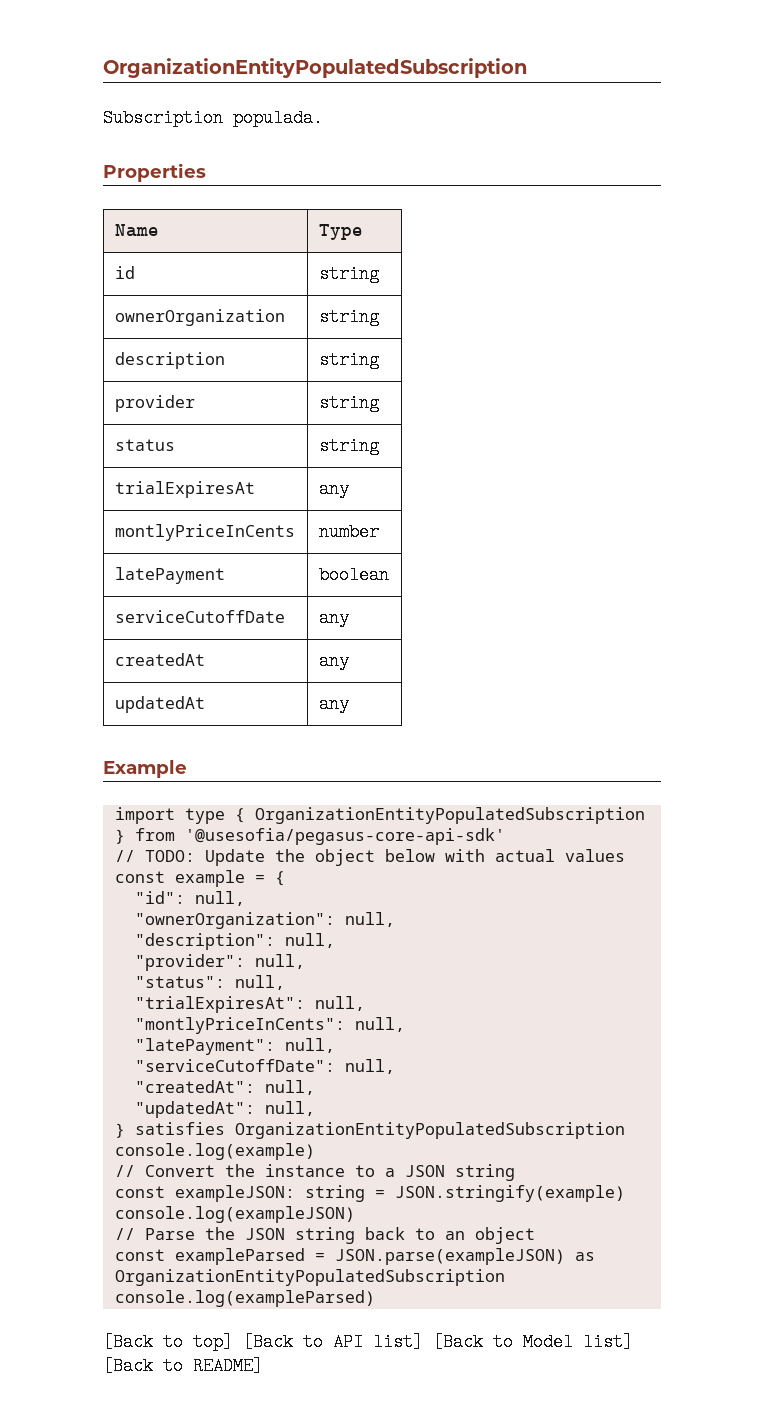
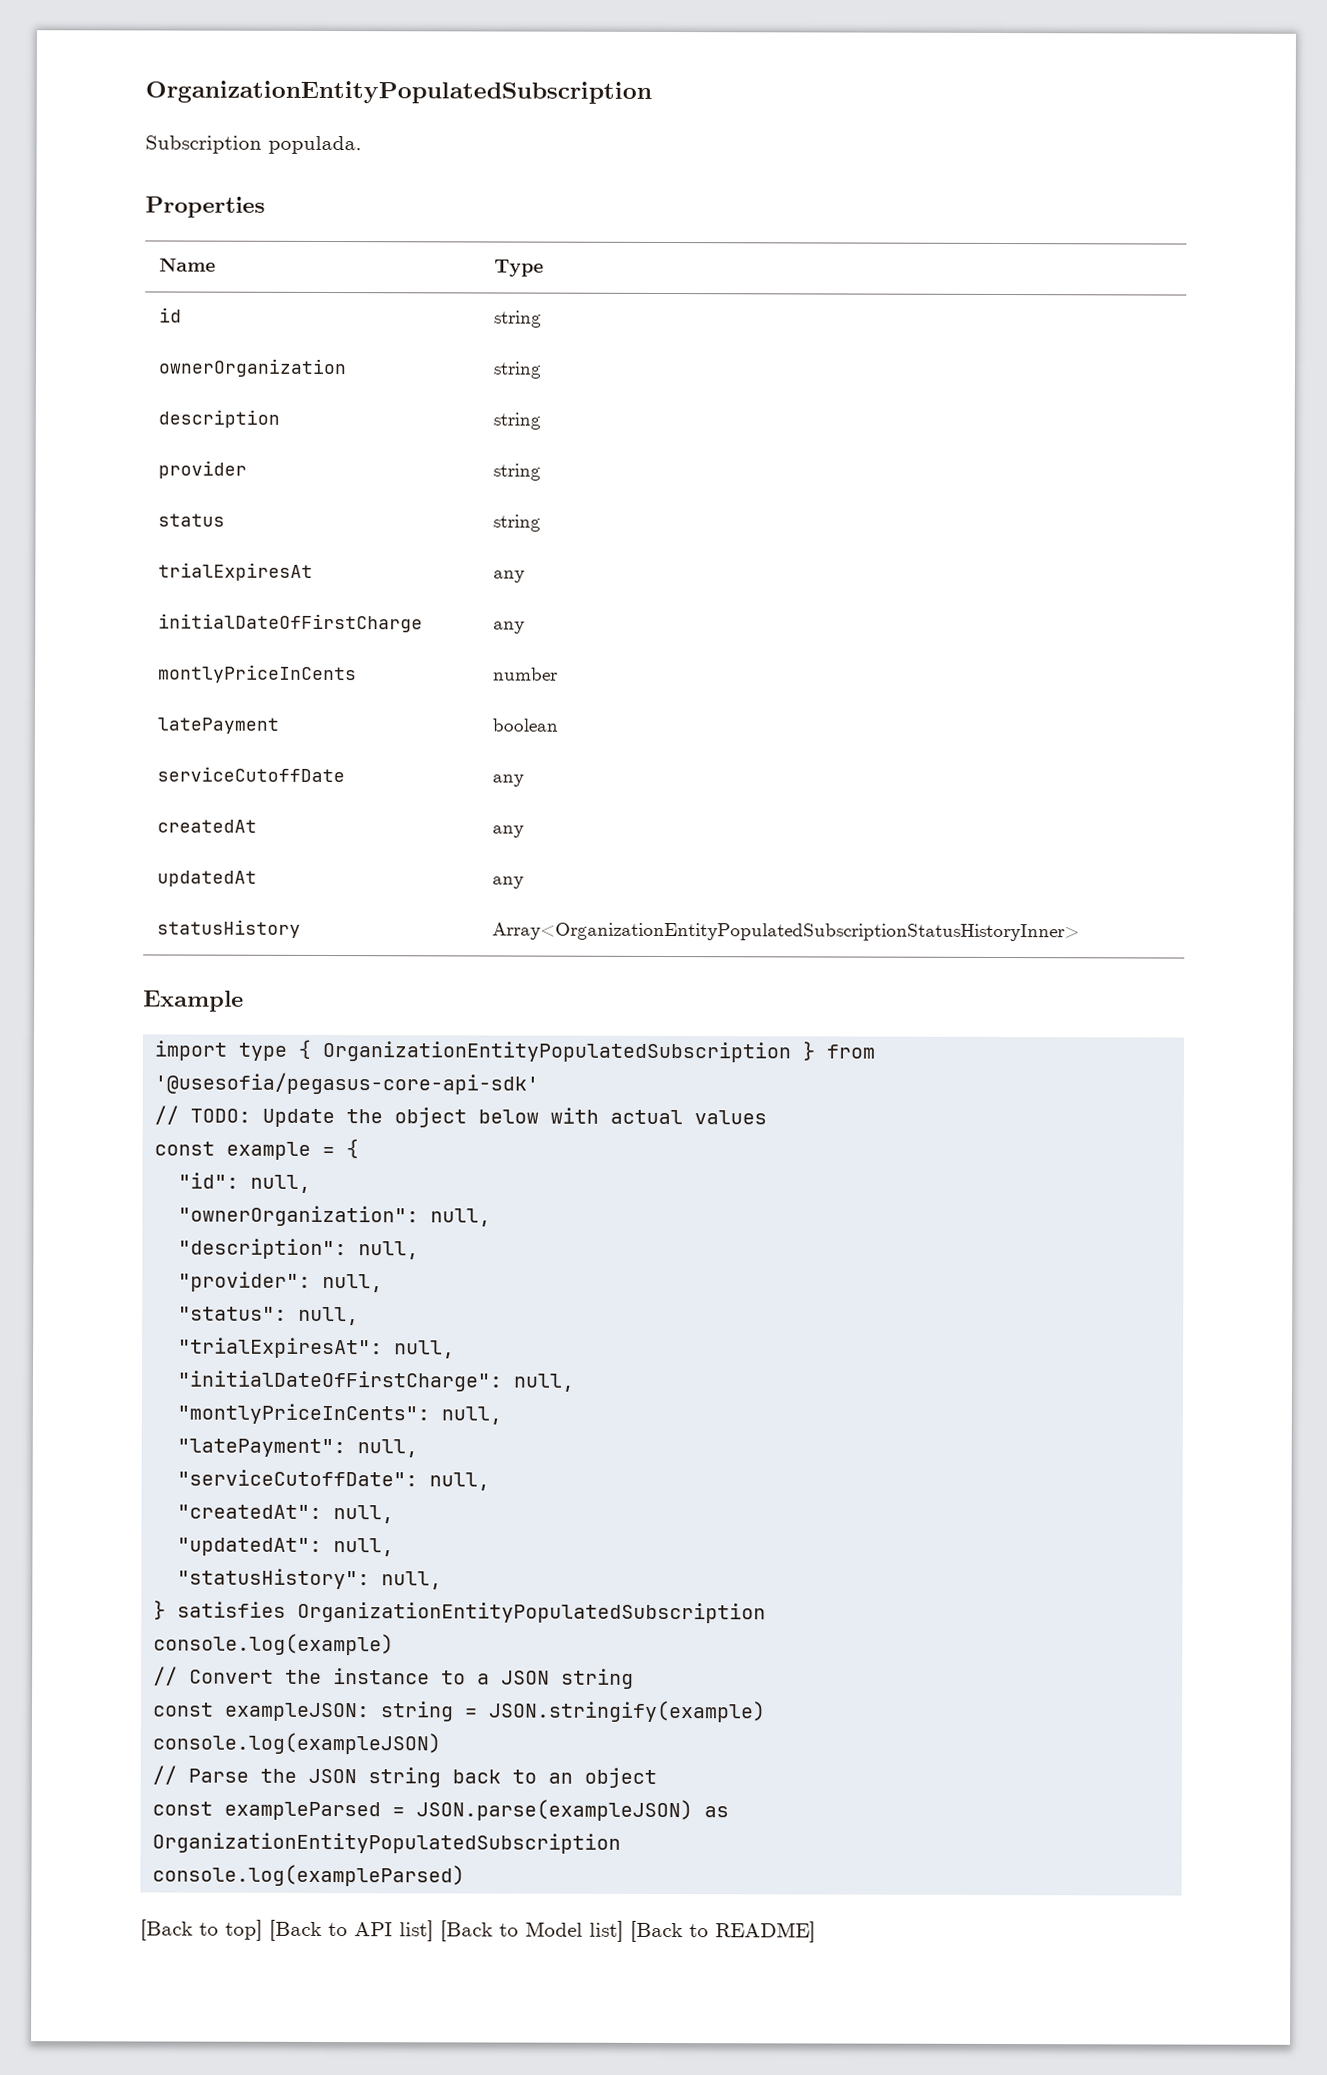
+ initialDateOfFirstCharge | any
+ statusHistory | Array<OrganizationEntityPopulatedSubscriptionStatusHistoryInner>
+ "initialDateOfFirstCharge": null,
+ "statusHistory": null,

